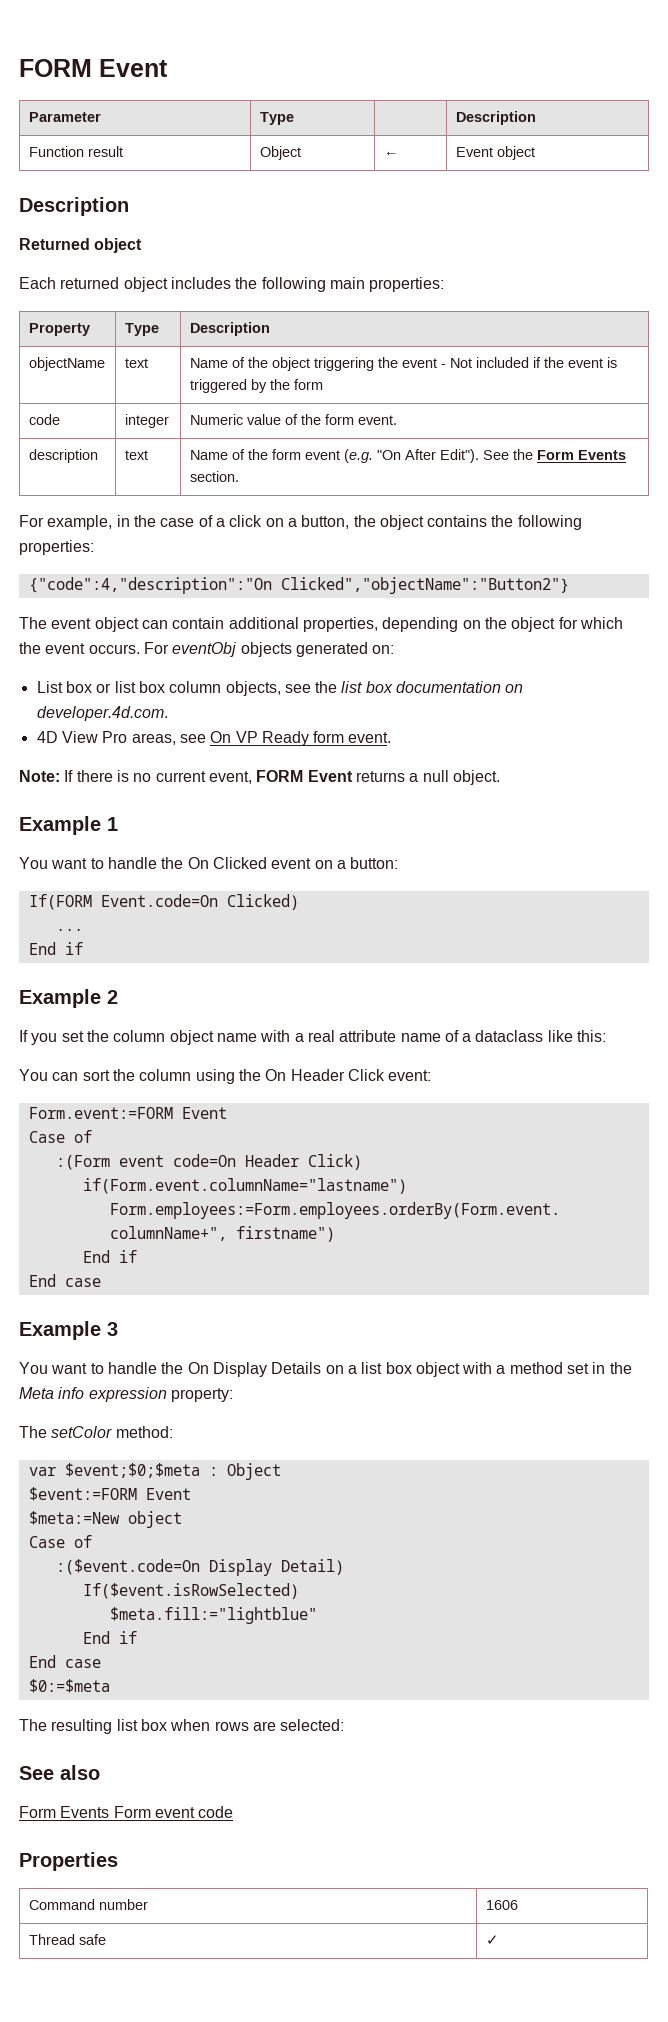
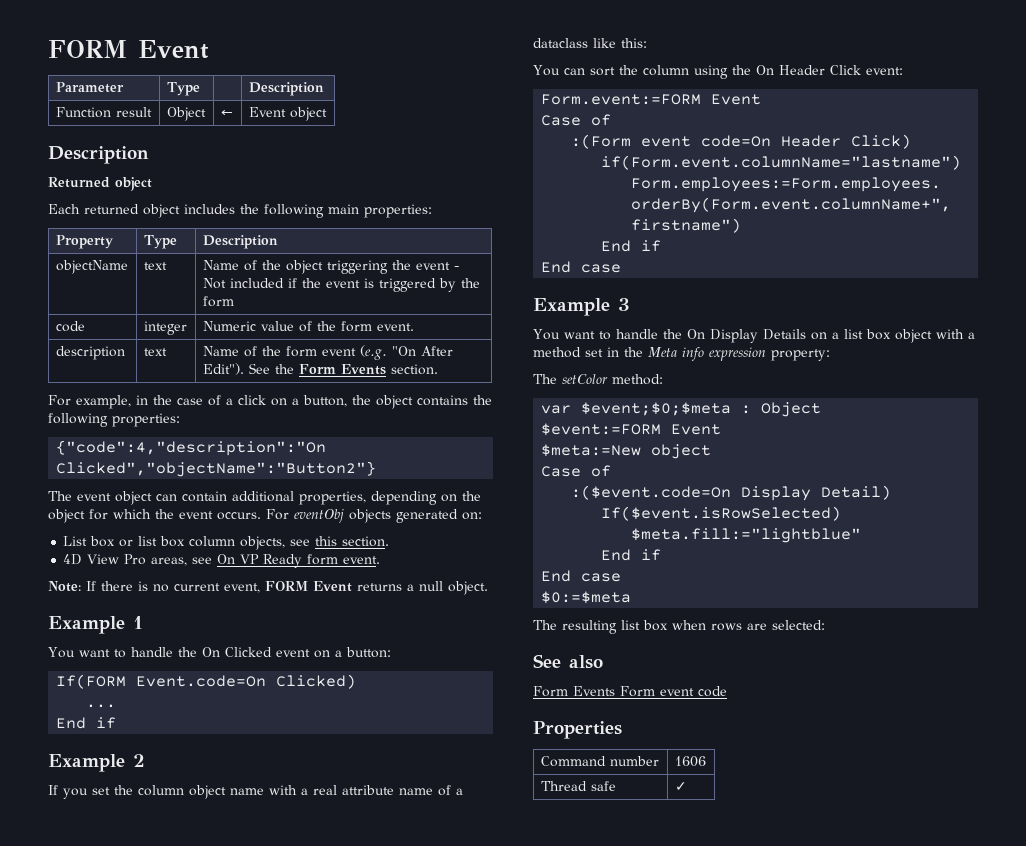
- List box or list box column objects, see the list box documentation on developer.4d.com.
+ List box or list box column objects, see this section.

